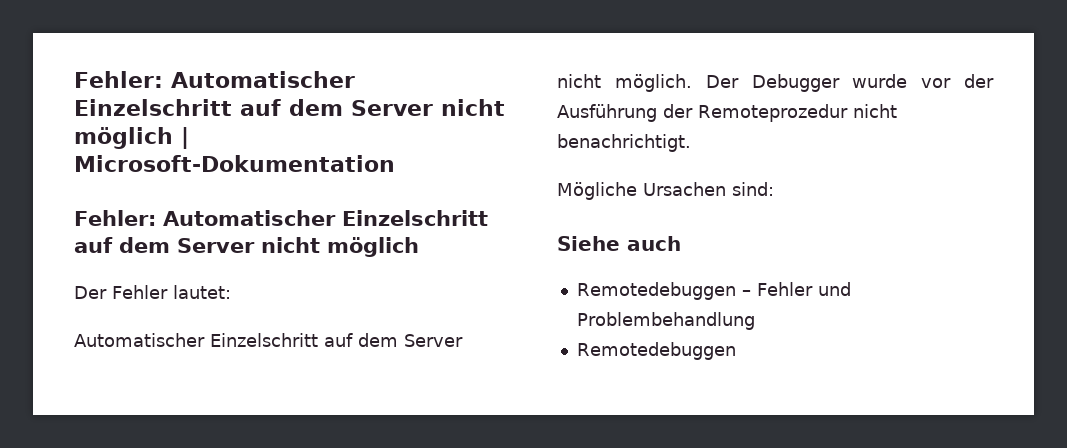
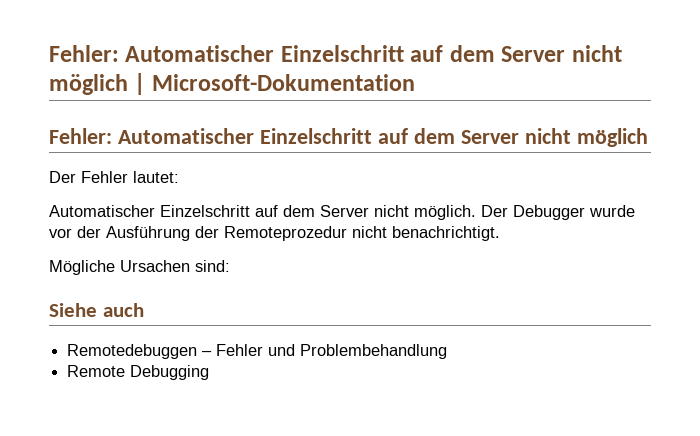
  Remotedebuggen – Fehler und Problembehandlung
- Remotedebuggen
+ Remote Debugging

